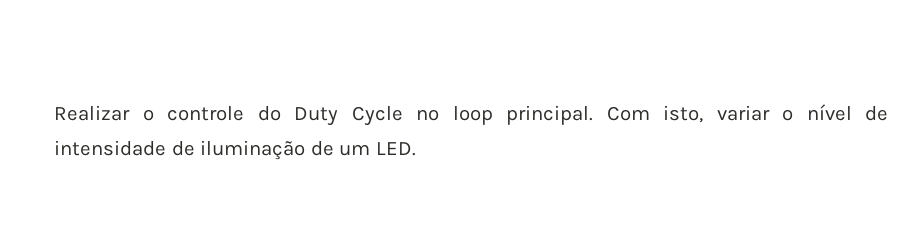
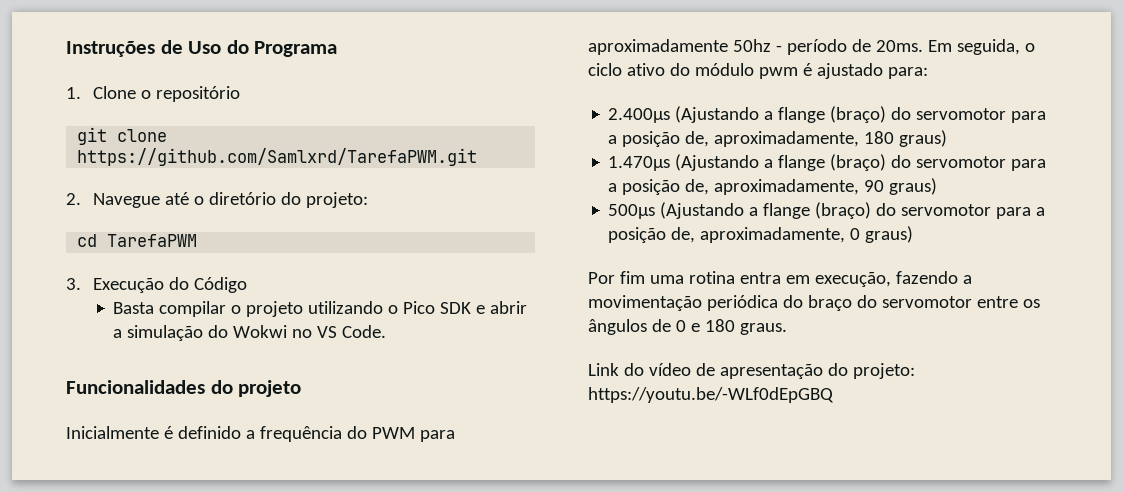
- Realizar o controle do Duty Cycle no loop principal. Com isto, variar o nível de intensidade de iluminação de um LED.
+ Instruções de Uso do Programa
+ 1. Clone o repositório
+ git clone https://github.com/Samlxrd/TarefaPWM.git
+ 2. Navegue até o diretório do projeto:
+ cd TarefaPWM
+ 3. Execução do Código
+ Basta compilar o projeto utilizando o Pico SDK e abrir a simulação do Wokwi no VS Code.
+ Funcionalidades do projeto
+ Inicialmente é definido a frequência do PWM para aproximadamente 50hz - período de 20ms. Em seguida, o ciclo ativo do módulo pwm é ajustado para:
+ 2.400µs (Ajustando a flange (braço) do servomotor para a posição de, aproximadamente, 180 graus)
+ 1.470µs (Ajustando a flange (braço) do servomotor para a posição de, aproximadamente, 90 graus)
+ 500µs (Ajustando a flange (braço) do servomotor para a posição de, aproximadamente, 0 graus)
+ Por fim uma rotina entra em execução, fazendo a movimentação periódica do braço do servomotor entre os ângulos de 0 e 180 graus.
+ Link do vídeo de apresentação do projeto: https://youtu.be/-WLf0dEpGBQ

